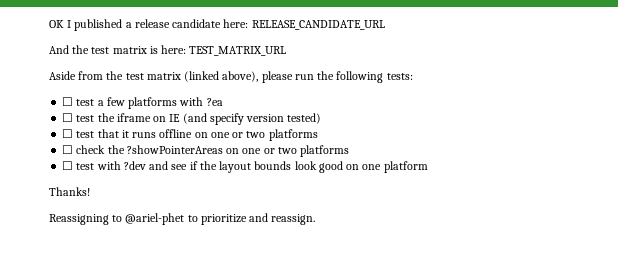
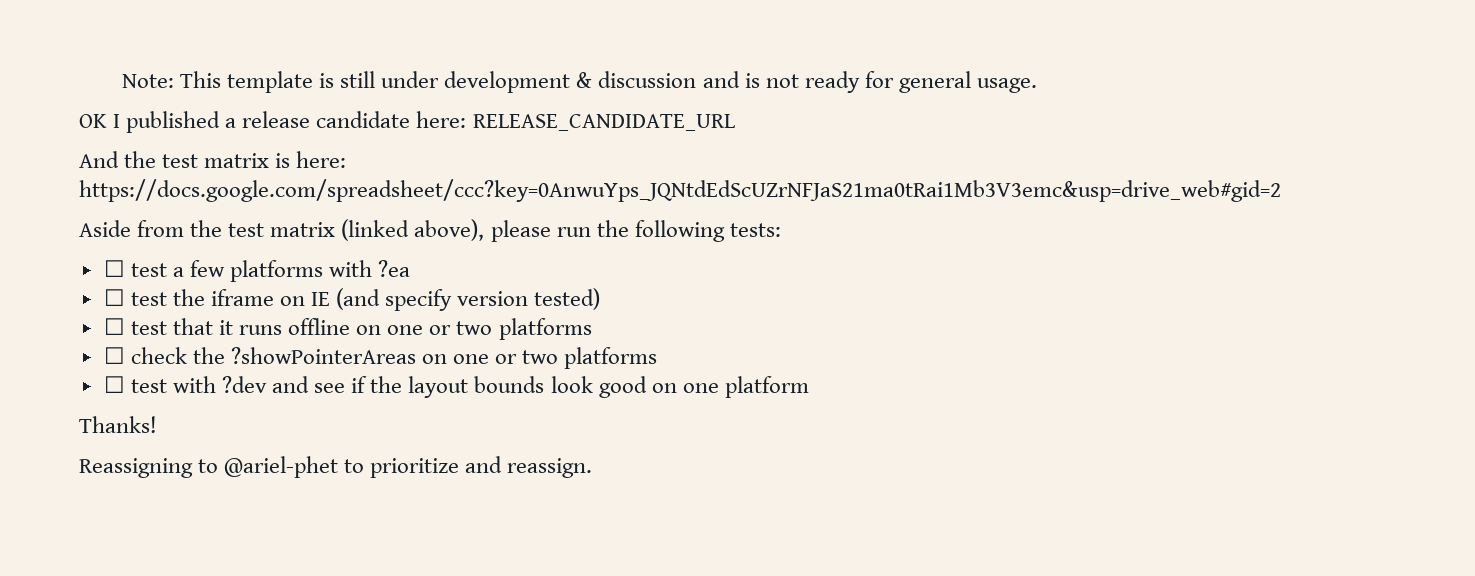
+ Note: This template is still under development & discussion and is not ready for general usage.
- And the test matrix is here: TEST_MATRIX_URL
+ And the test matrix is here: https://docs.google.com/spreadsheet/ccc?key=0AnwuYps_JQNtdEdScUZrNFJaS21ma0tRai1Mb3V3emc&usp=drive_web#gid=2

